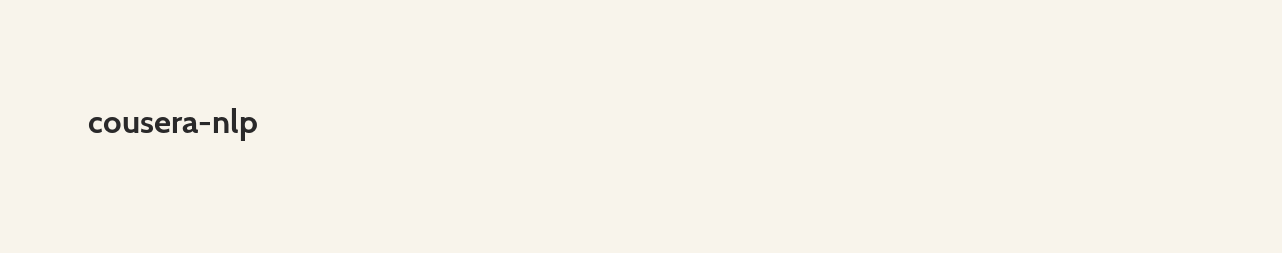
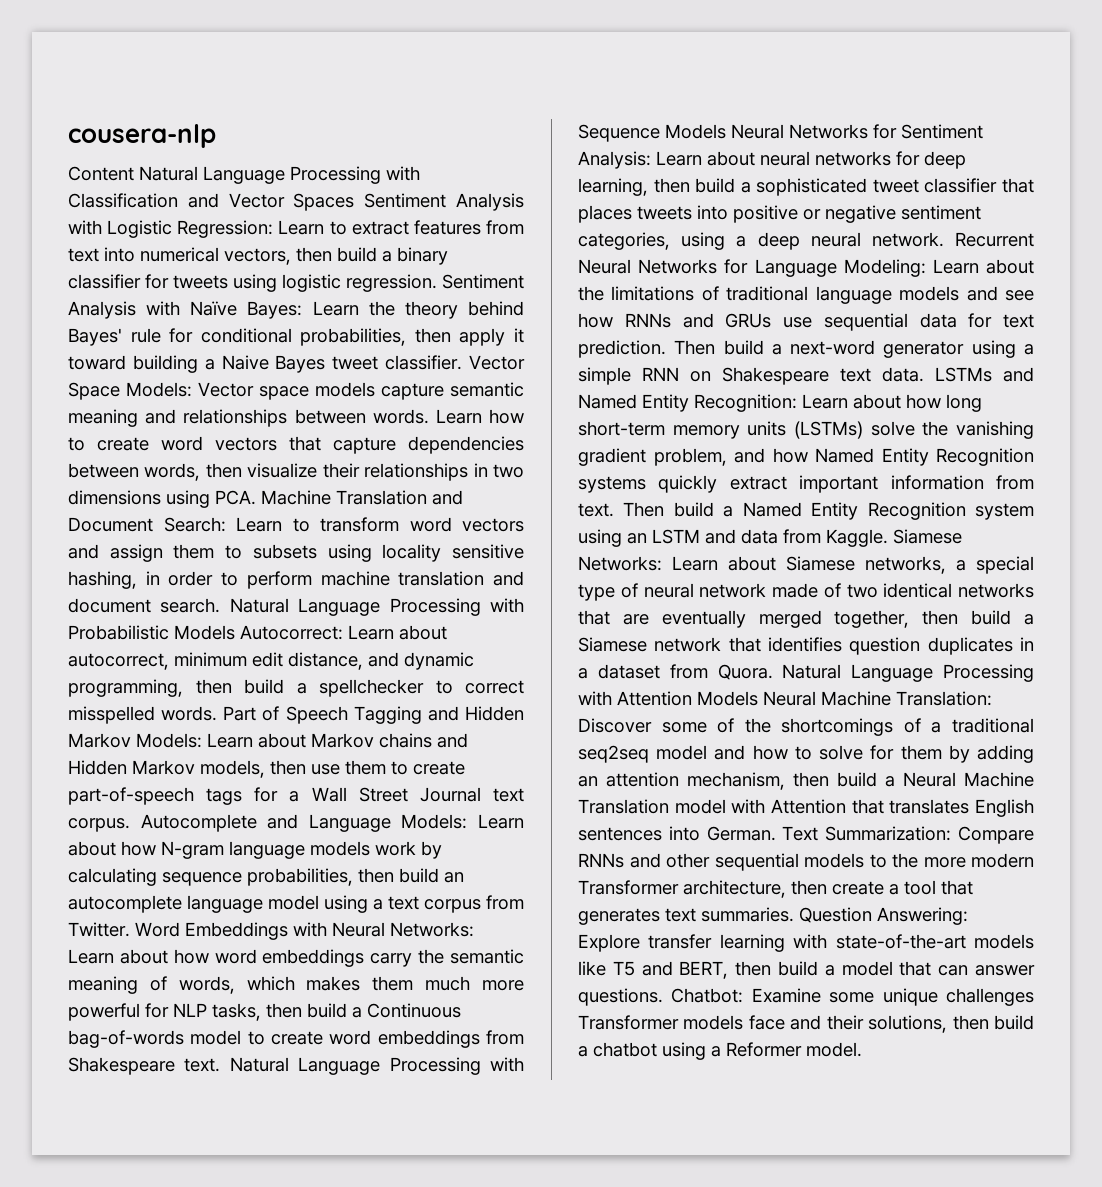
+ Content Natural Language Processing with Classification and Vector Spaces Sentiment Analysis with Logistic Regression: Learn to extract features from text into numerical vectors, then build a binary classifier for tweets using logistic regression. Sentiment Analysis with Naïve Bayes: Learn the theory behind Bayes' rule for conditional probabilities, then apply it toward building a Naive Bayes tweet classifier. Vector Space Models: Vector space models capture semantic meaning and relationships between words. Learn how to create word vectors that capture dependencies between words, then visualize their relationships in two dimensions using PCA. Machine Translation and Document Search: Learn to transform word vectors and assign them to subsets using locality sensitive hashing, in order to perform machine translation and document search. Natural Language Processing with Probabilistic Models Autocorrect: Learn about autocorrect, minimum edit distance, and dynamic programming, then build a spellchecker to correct misspelled words. Part of Speech Tagging and Hidden Markov Models: Learn about Markov chains and Hidden Markov models, then use them to create part-of-speech tags for a Wall Street Journal text corpus. Autocomplete and Language Models: Learn about how N-gram language models work by calculating sequence probabilities, then build an autocomplete language model using a text corpus from Twitter. Word Embeddings with Neural Networks: Learn about how word embeddings carry the semantic meaning of words, which makes them much more powerful for NLP tasks, then build a Continuous bag-of-words model to create word embeddings from Shakespeare text. Natural Language Processing with Sequence Models Neural Networks for Sentiment Analysis: Learn about neural networks for deep learning, then build a sophisticated tweet classifier that places tweets into positive or negative sentiment categories, using a deep neural network. Recurrent Neural Networks for Language Modeling: Learn about the limitations of traditional language models and see how RNNs and GRUs use sequential data for text prediction. Then build a next-word generator using a simple RNN on Shakespeare text data. LSTMs and Named Entity Recognition: Learn about how long short-term memory units (LSTMs) solve the vanishing gradient problem, and how Named Entity Recognition systems quickly extract important information from text. Then build a Named Entity Recognition system using an LSTM and data from Kaggle. Siamese Networks: Learn about Siamese networks, a special type of neural network made of two identical networks that are eventually merged together, then build a Siamese network that identifies question duplicates in a dataset from Quora. Natural Language Processing with Attention Models Neural Machine Translation: Discover some of the shortcomings of a traditional seq2seq model and how to solve for them by adding an attention mechanism, then build a Neural Machine Translation model with Attention that translates English sentences into German. Text Summarization: Compare RNNs and other sequential models to the more modern Transformer architecture, then create a tool that generates text summaries. Question Answering: Explore transfer learning with state-of-the-art models like T5 and BERT, then build a model that can answer questions. Chatbot: Examine some unique challenges Transformer models face and their solutions, then build a chatbot using a Reformer model.

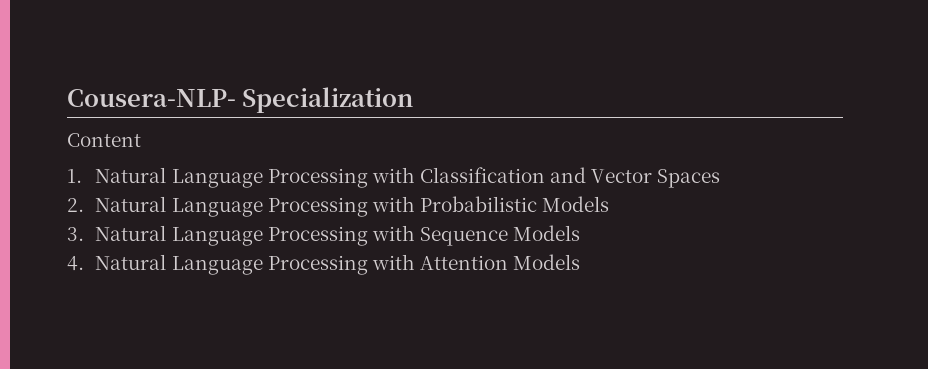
- cousera-nlp
+ Cousera-NLP- Specialization
- Content Natural Language Processing with Classification and Vector Spaces Sentiment Analysis with Logistic Regression: Learn to extract features from text into numerical vectors, then build a binary classifier for tweets using logistic regression. Sentiment Analysis with Naïve Bayes: Learn the theory behind Bayes' rule for conditional probabilities, then apply it toward building a Naive Bayes tweet classifier. Vector Space Models: Vector space models capture semantic meaning and relationships between words. Learn how to create word vectors that capture dependencies between words, then visualize their relationships in two dimensions using PCA. Machine Translation and Document Search: Learn to transform word vectors and assign them to subsets using locality sensitive hashing, in order to perform machine translation and document search. Natural Language Processing with Probabilistic Models Autocorrect: Learn about autocorrect, minimum edit distance, and dynamic programming, then build a spellchecker to correct misspelled words. Part of Speech Tagging and Hidden Markov Models: Learn about Markov chains and Hidden Markov models, then use them to create part-of-speech tags for a Wall Street Journal text corpus. Autocomplete and Language Models: Learn about how N-gram language models work by calculating sequence probabilities, then build an autocomplete language model using a text corpus from Twitter. Word Embeddings with Neural Networks: Learn about how word embeddings carry the semantic meaning of words, which makes them much more powerful for NLP tasks, then build a Continuous bag-of-words model to create word embeddings from Shakespeare text. Natural Language Processing with Sequence Models Neural Networks for Sentiment Analysis: Learn about neural networks for deep learning, then build a sophisticated tweet classifier that places tweets into positive or negative sentiment categories, using a deep neural network. Recurrent Neural Networks for Language Modeling: Learn about the limitations of traditional language models and see how RNNs and GRUs use sequential data for text prediction. Then build a next-word generator using a simple RNN on Shakespeare text data. LSTMs and Named Entity Recognition: Learn about how long short-term memory units (LSTMs) solve the vanishing gradient problem, and how Named Entity Recognition systems quickly extract important information from text. Then build a Named Entity Recognition system using an LSTM and data from Kaggle. Siamese Networks: Learn about Siamese networks, a special type of neural network made of two identical networks that are eventually merged together, then build a Siamese network that identifies question duplicates in a dataset from Quora. Natural Language Processing with Attention Models Neural Machine Translation: Discover some of the shortcomings of a traditional seq2seq model and how to solve for them by adding an attention mechanism, then build a Neural Machine Translation model with Attention that translates English sentences into German. Text Summarization: Compare RNNs and other sequential models to the more modern Transformer architecture, then create a tool that generates text summaries. Question Answering: Explore transfer learning with state-of-the-art models like T5 and BERT, then build a model that can answer questions. Chatbot: Examine some unique challenges Transformer models face and their solutions, then build a chatbot using a Reformer model.
+ Content
+ 1. Natural Language Processing with Classification and Vector Spaces
+ 2. Natural Language Processing with Probabilistic Models
+ 3. Natural Language Processing with Sequence Models
+ 4. Natural Language Processing with Attention Models

